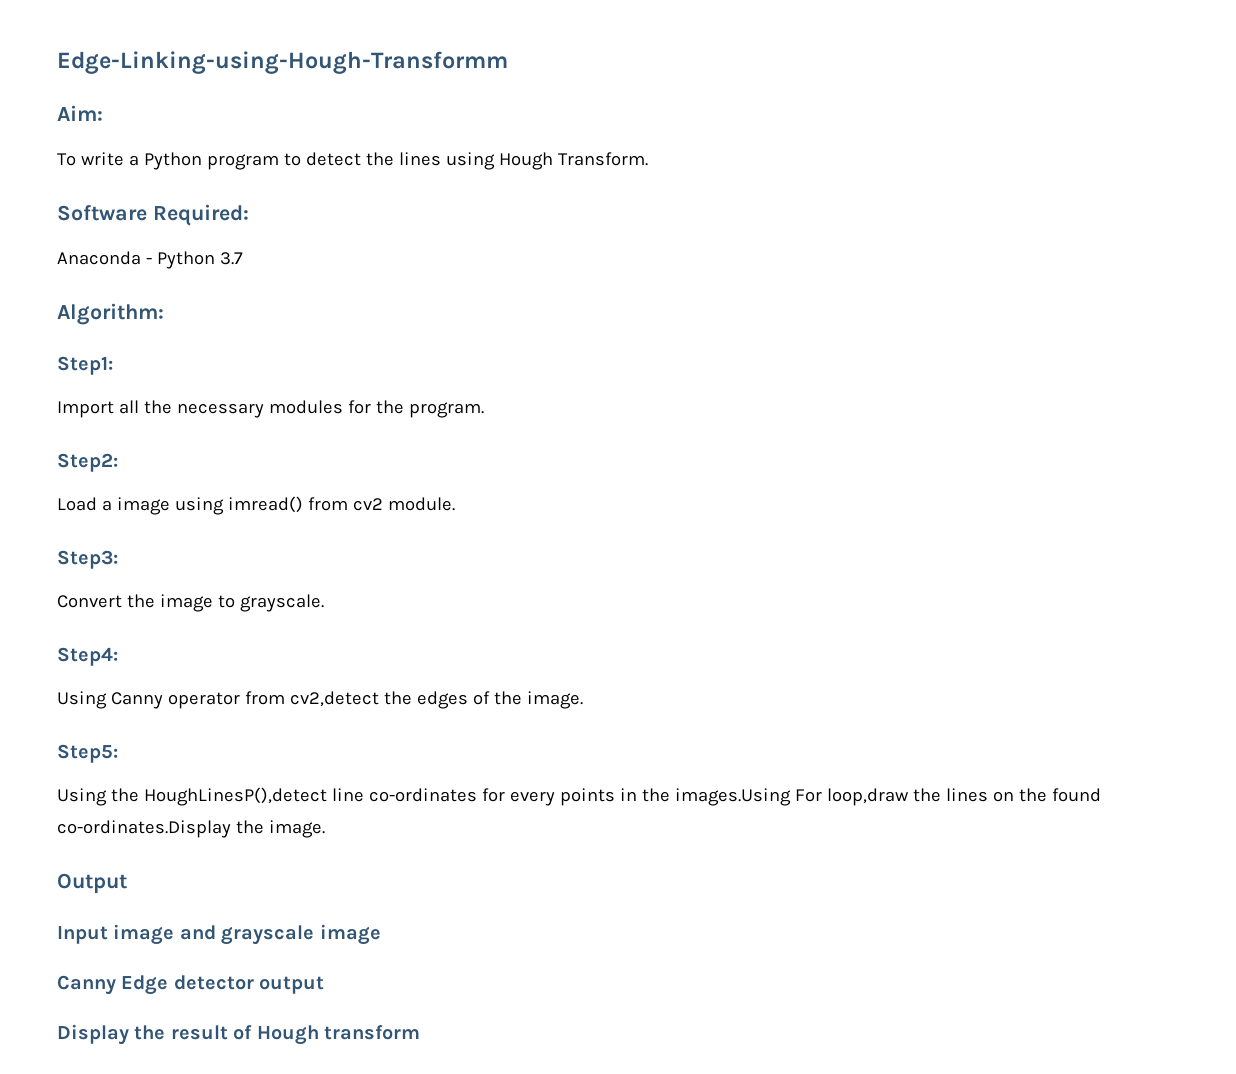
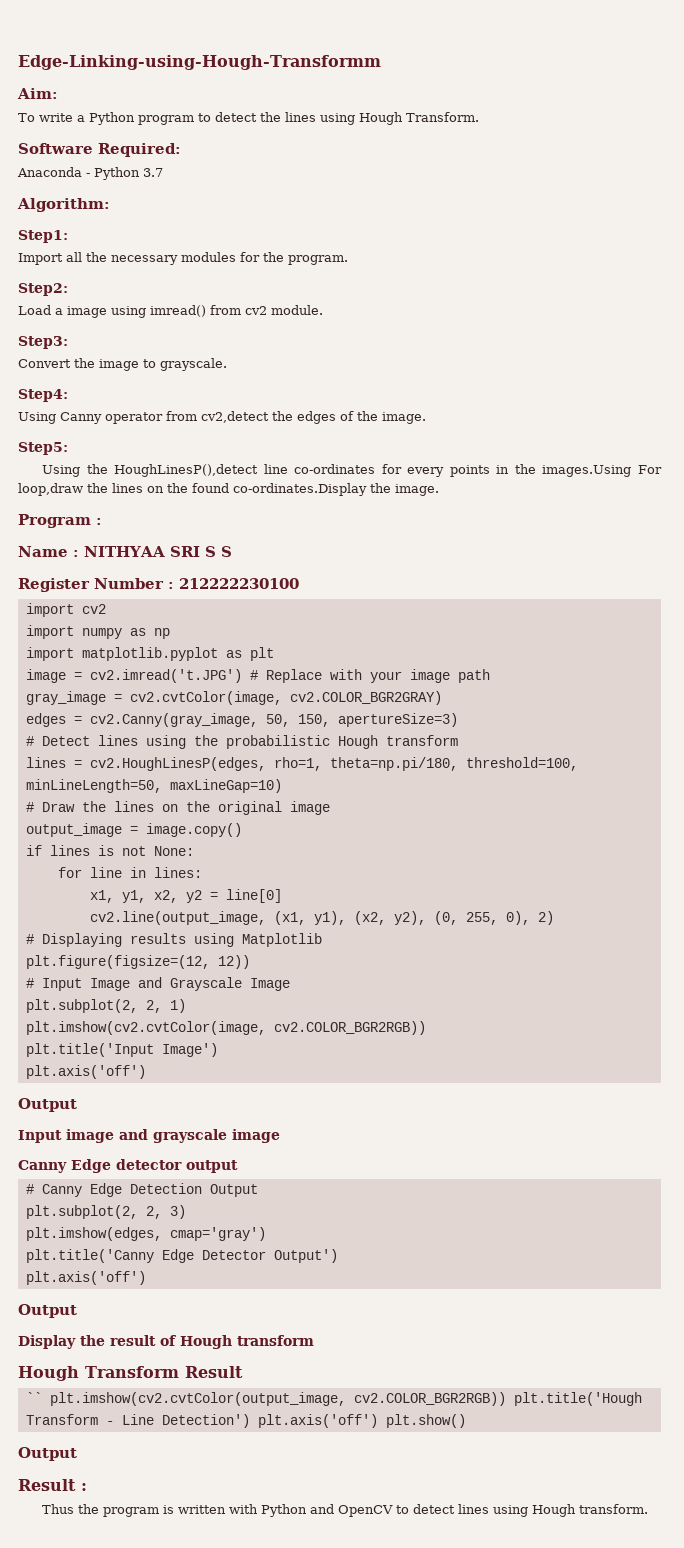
+ Program :
+ Name : NITHYAA SRI S S
+ Register Number : 212222230100
+ import cv2
+ import numpy as np
+ import matplotlib.pyplot as plt
+ image = cv2.imread('t.JPG') # Replace with your image path
+ gray_image = cv2.cvtColor(image, cv2.COLOR_BGR2GRAY)
+ edges = cv2.Canny(gray_image, 50, 150, apertureSize=3)
+ # Detect lines using the probabilistic Hough transform
+ lines = cv2.HoughLinesP(edges, rho=1, theta=np.pi/180, threshold=100, minLineLength=50, maxLineGap=10)
+ # Draw the lines on the original image
+ output_image = image.copy()
+ if lines is not None:
+ for line in lines:
+ x1, y1, x2, y2 = line[0]
+ cv2.line(output_image, (x1, y1), (x2, y2), (0, 255, 0), 2)
+ # Displaying results using Matplotlib
+ plt.figure(figsize=(12, 12))
+ # Input Image and Grayscale Image
+ plt.subplot(2, 2, 1)
+ plt.imshow(cv2.cvtColor(image, cv2.COLOR_BGR2RGB))
+ plt.title('Input Image')
+ plt.axis('off')
+ # Canny Edge Detection Output
+ plt.subplot(2, 2, 3)
+ plt.imshow(edges, cmap='gray')
+ plt.title('Canny Edge Detector Output')
+ plt.axis('off')
+ Output
+ Hough Transform Result
+ `` plt.imshow(cv2.cvtColor(output_image, cv2.COLOR_BGR2RGB)) plt.title('Hough Transform - Line Detection') plt.axis('off') plt.show()
+ Output
+ Result :
+ Thus the program is written with Python and OpenCV to detect lines using Hough transform.

